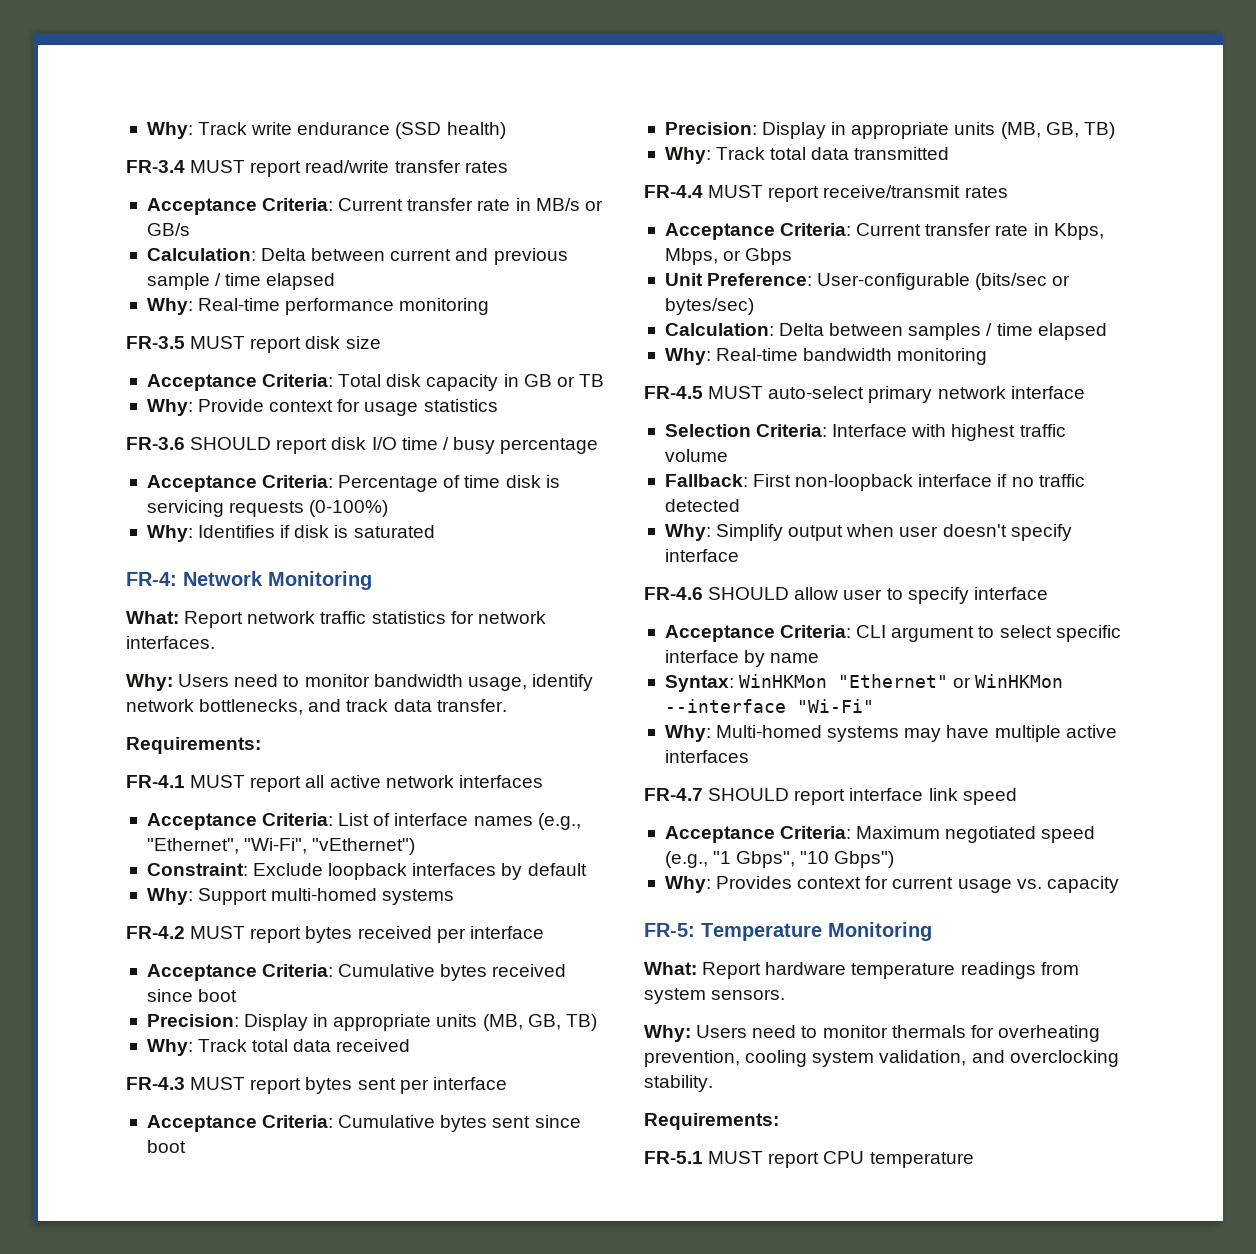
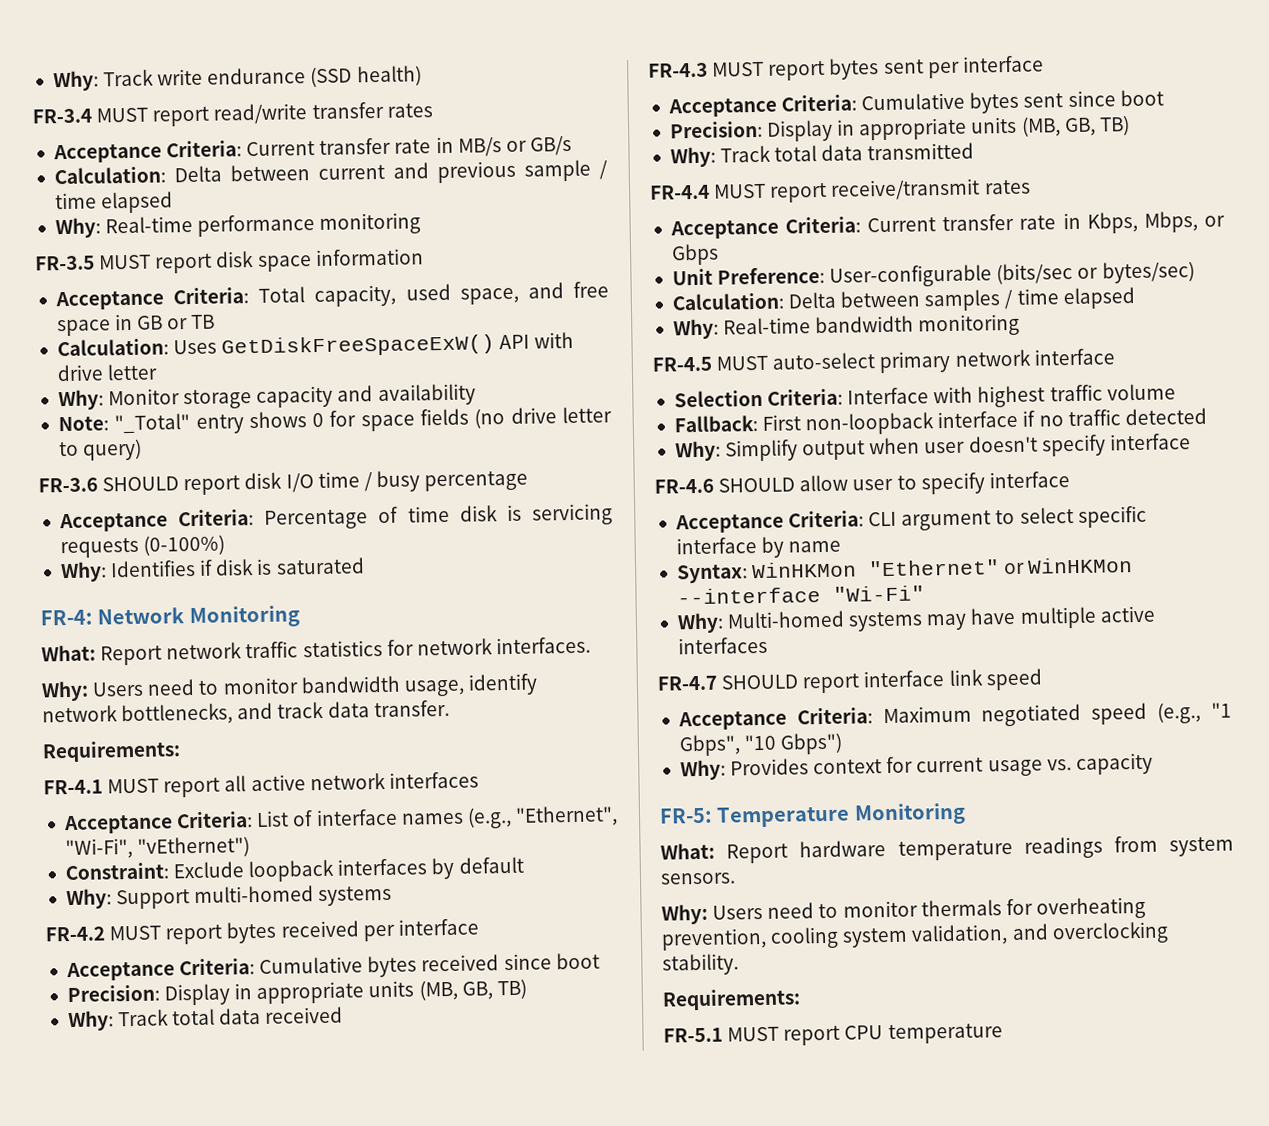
- FR-3.5 MUST report disk size
+ FR-3.5 MUST report disk space information
- Acceptance Criteria: Total disk capacity in GB or TB
- Why: Provide context for usage statistics
+ Acceptance Criteria: Total capacity, used space, and free space in GB or TB
+ Calculation: Uses GetDiskFreeSpaceExW() API with drive letter
+ Why: Monitor storage capacity and availability
+ Note: "_Total" entry shows 0 for space fields (no drive letter to query)

